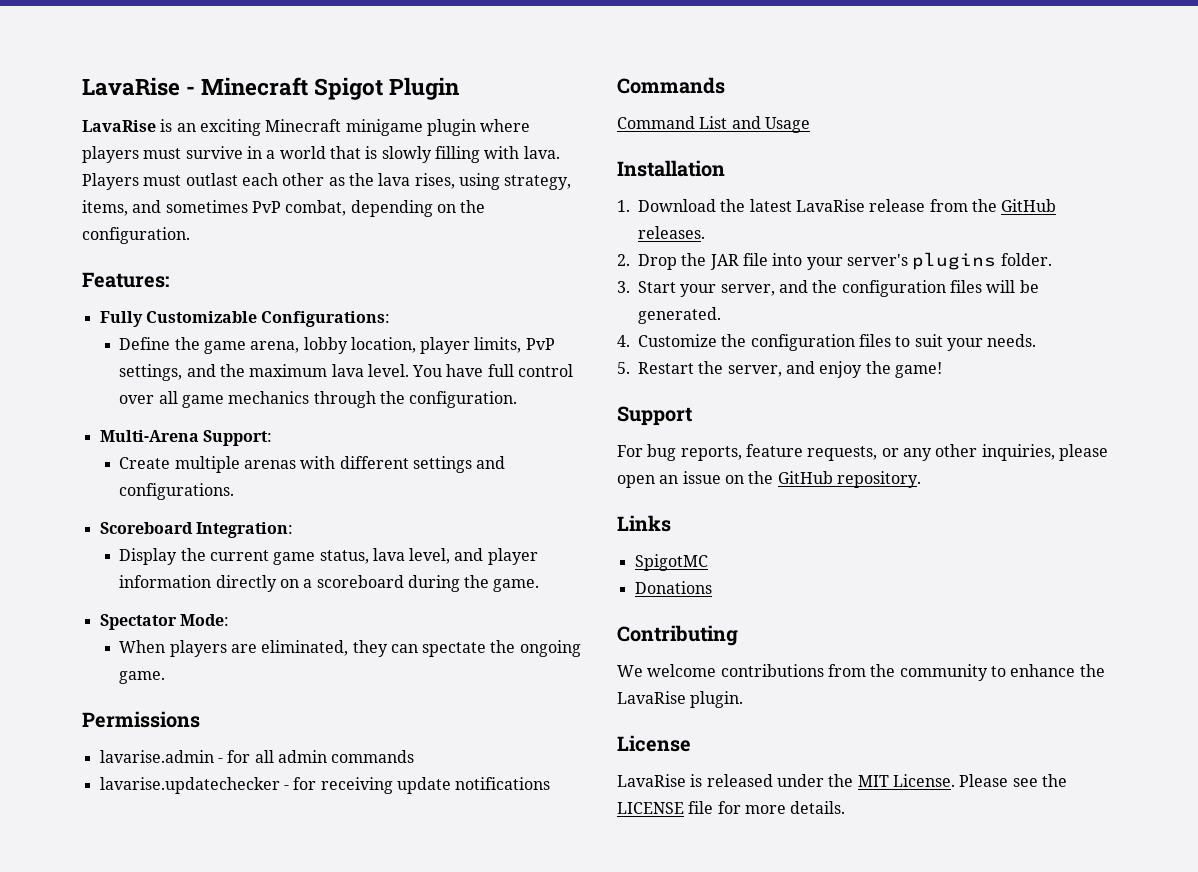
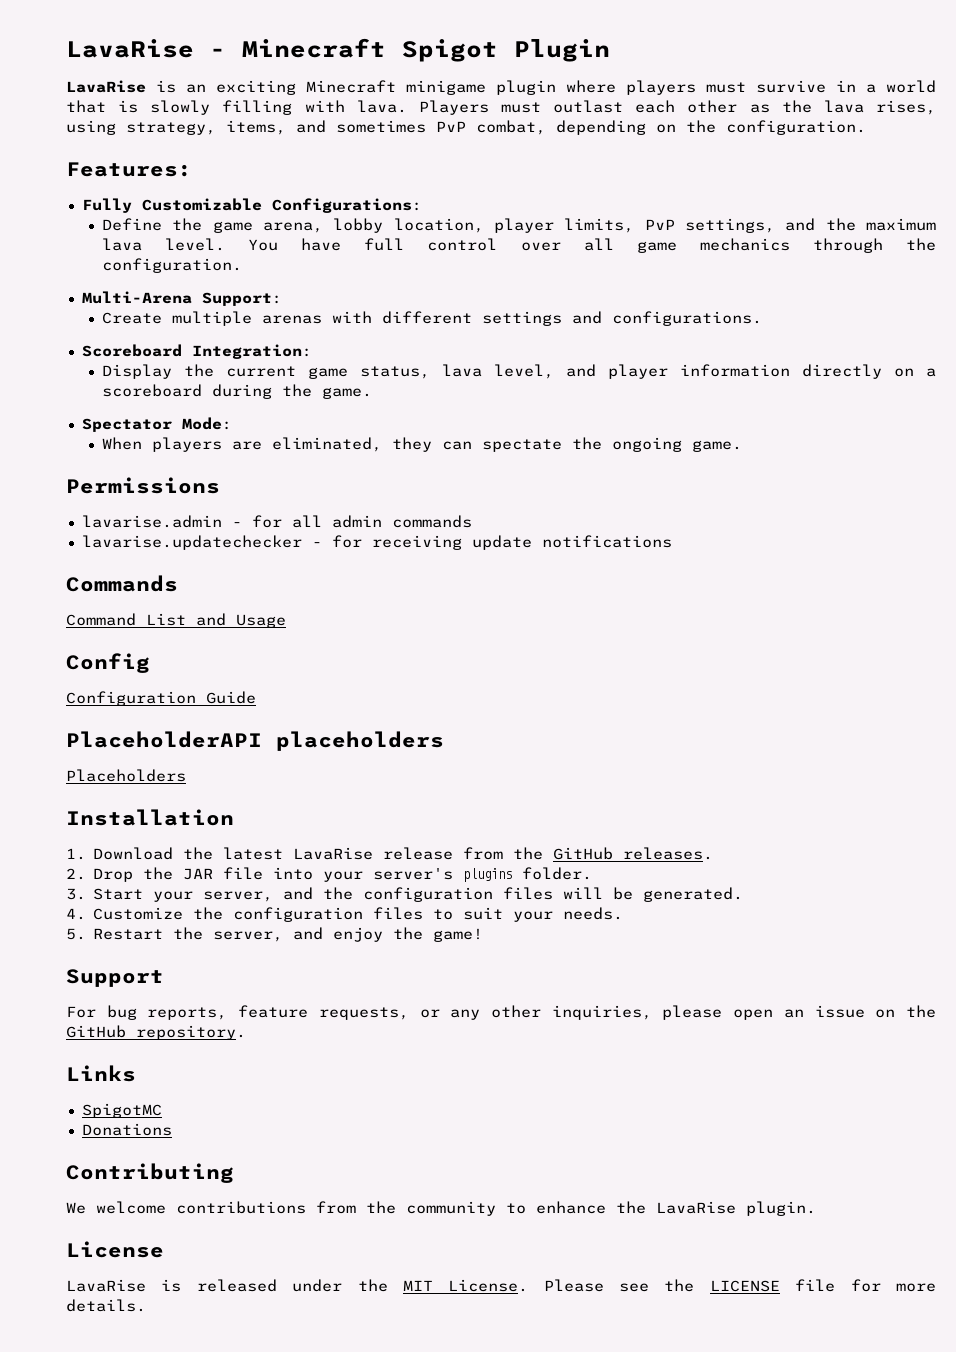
+ Config
+ Configuration Guide
+ PlaceholderAPI placeholders
+ Placeholders

